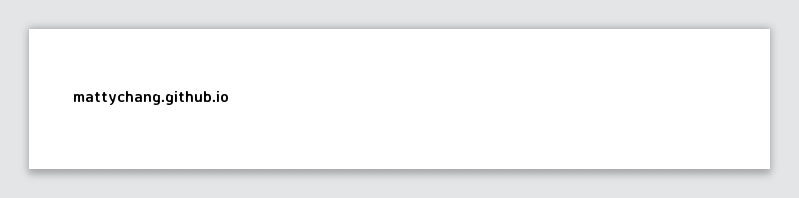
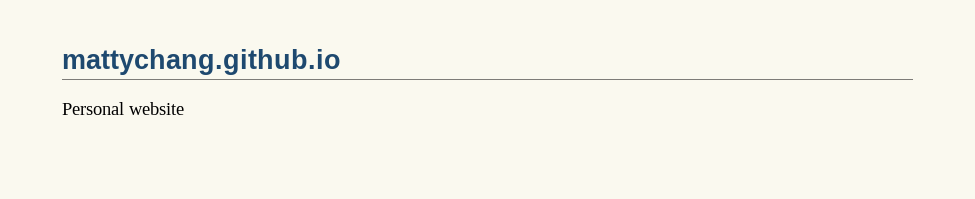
+ Personal website

